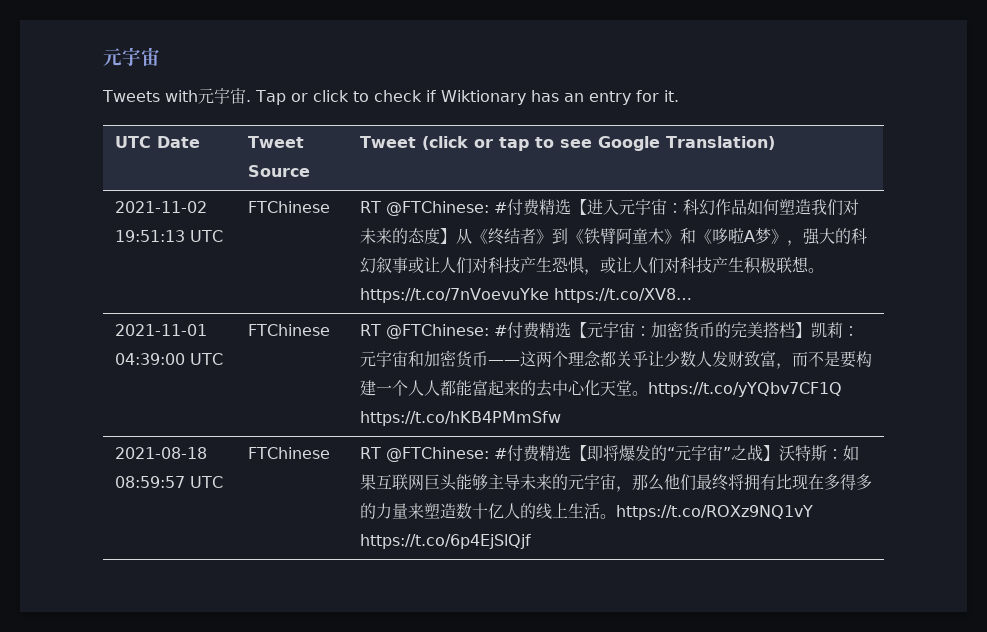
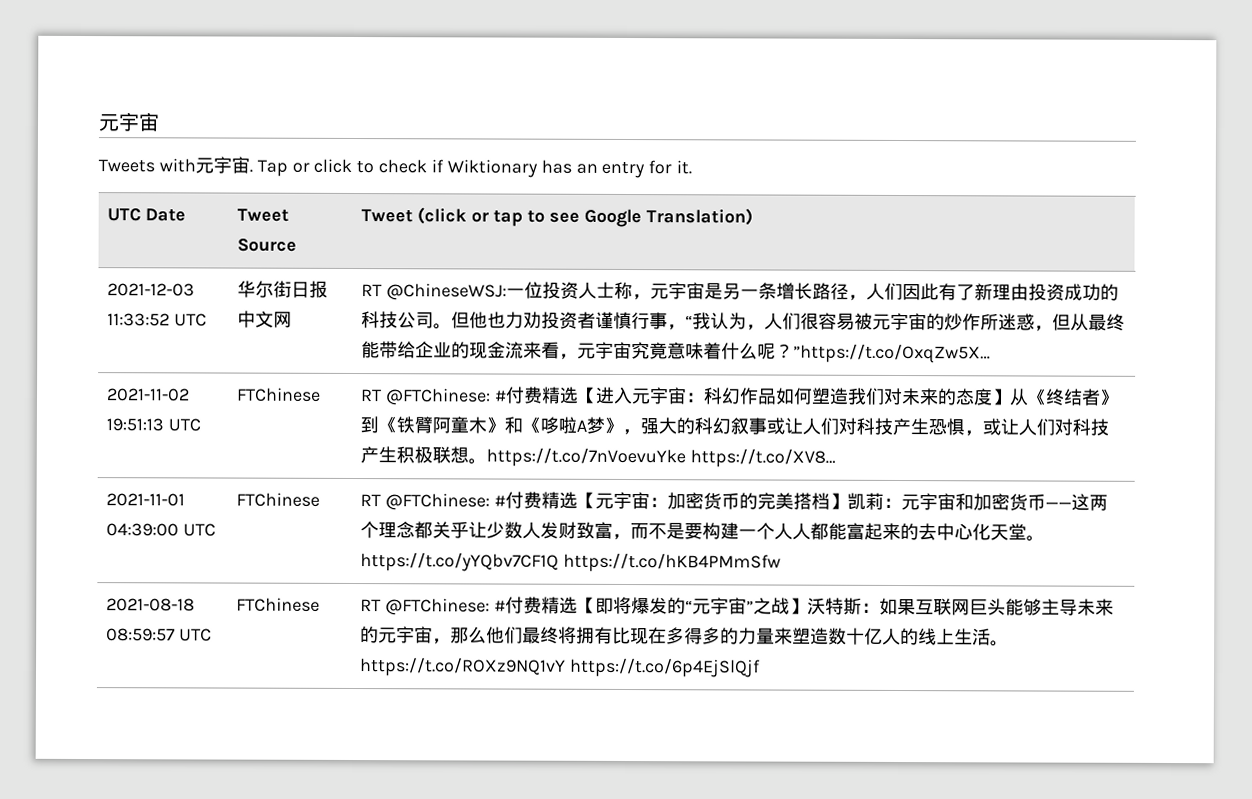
+ 2021-12-03 11:33:52 UTC | 华尔街日报中文网 | RT @ChineseWSJ:一位投资人士称，元宇宙是另一条增长路径，人们因此有了新理由投资成功的科技公司。但他也力劝投资者谨慎行事，“我认为，人们很容易被元宇宙的炒作所迷惑，但从最终能带给企业的现金流来看，元宇宙究竟意味着什么呢？”https://t.co/OxqZw5X…

